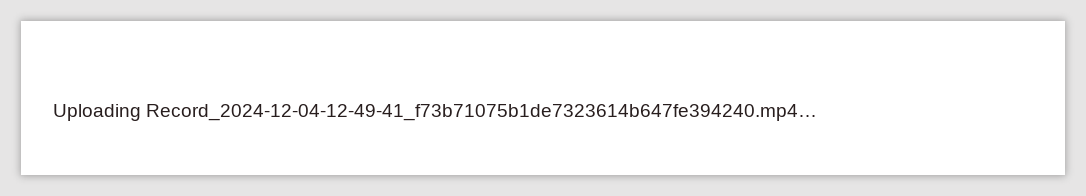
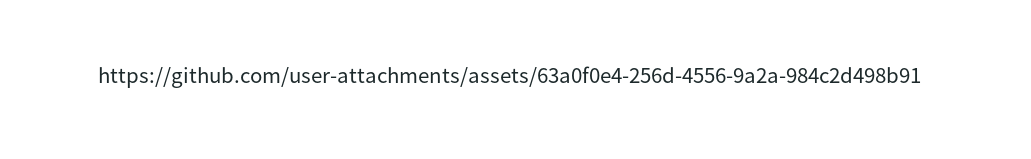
- Uploading Record_2024-12-04-12-49-41_f73b71075b1de7323614b647fe394240.mp4…
+ https://github.com/user-attachments/assets/63a0f0e4-256d-4556-9a2a-984c2d498b91

